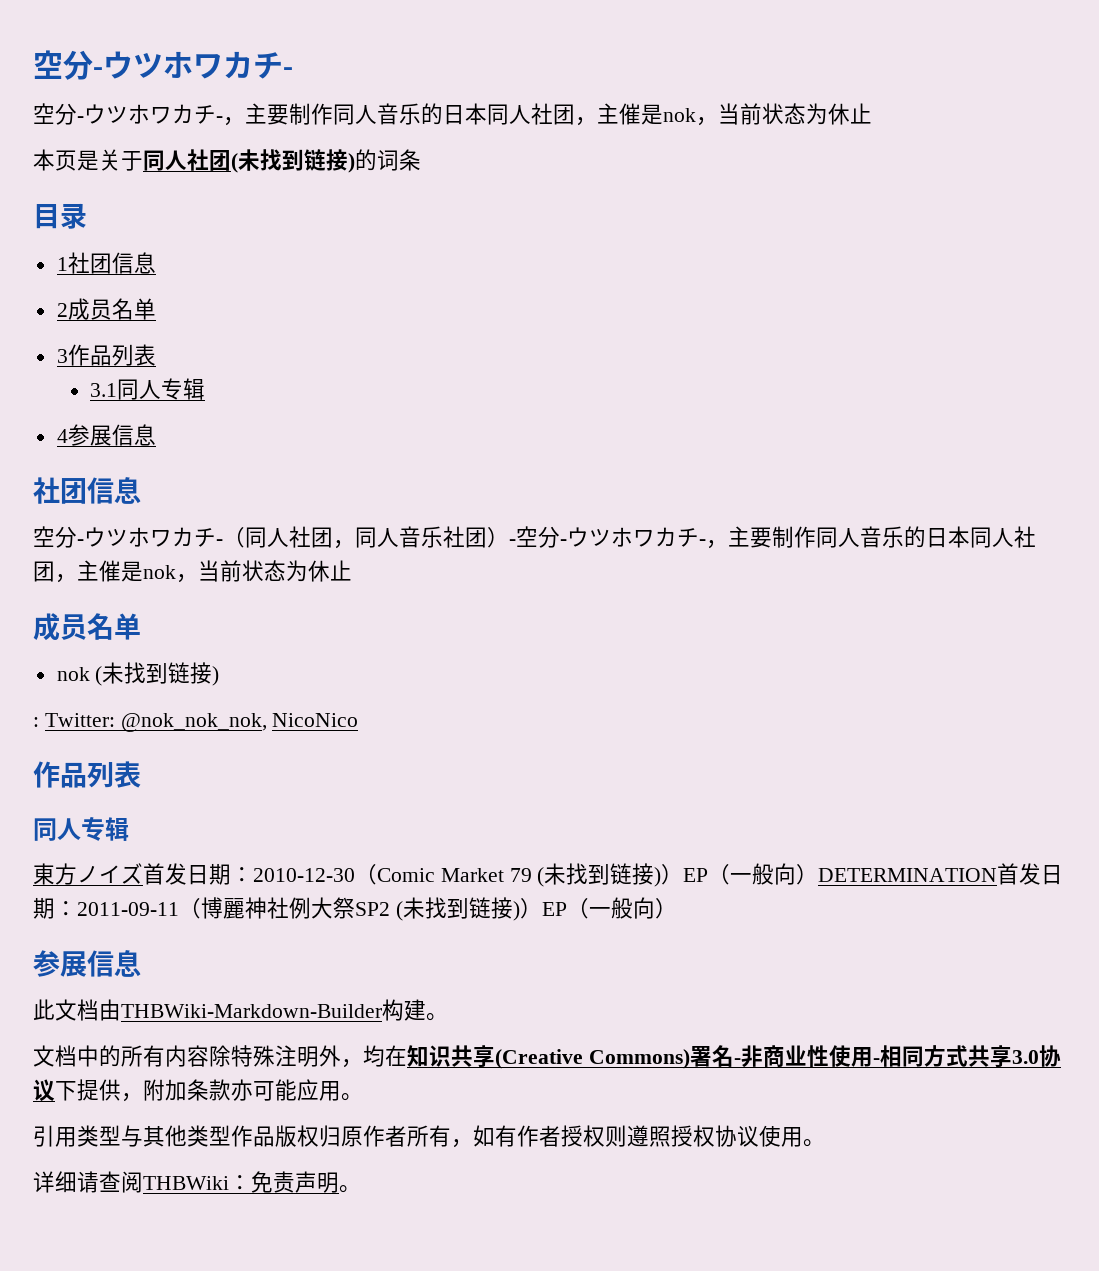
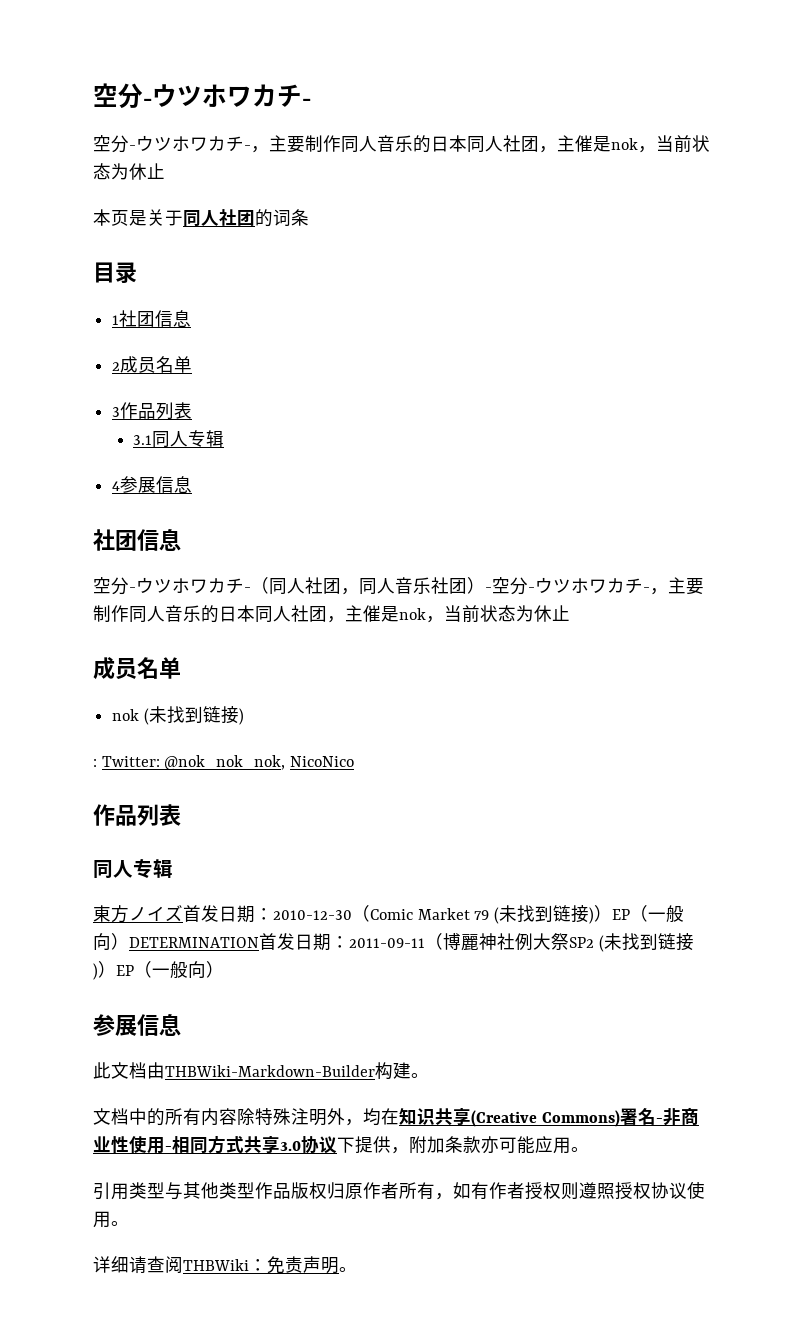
- 本页是关于同人社团(未找到链接)的词条
+ 本页是关于同人社团的词条

